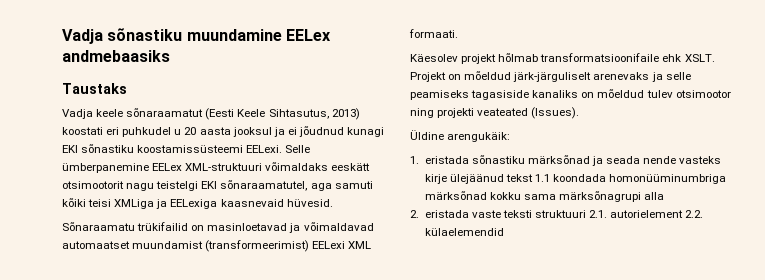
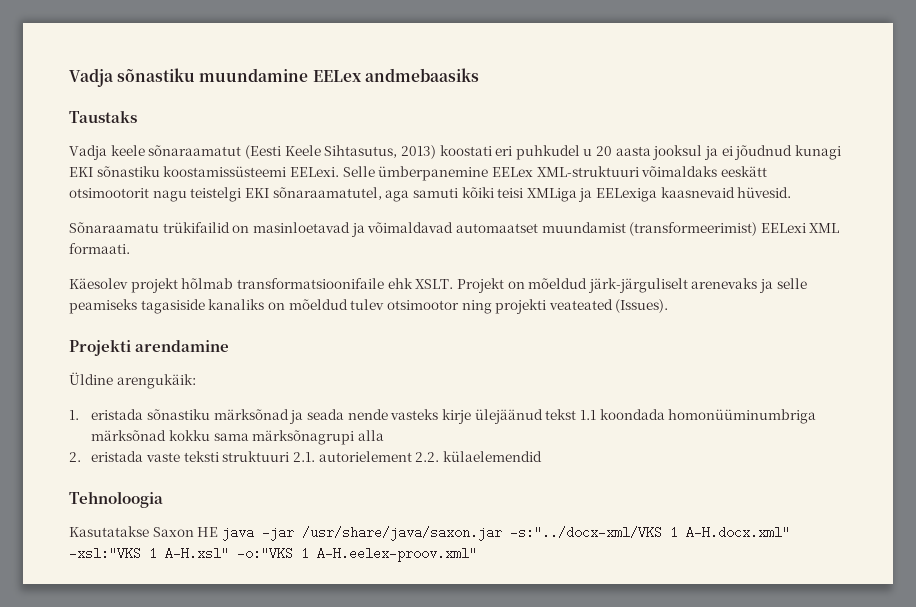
+ Projekti arendamine
+ Tehnoloogia
+ Kasutatakse Saxon HE java -jar /usr/share/java/saxon.jar -s:"../docx-xml/VKS 1 A-H.docx.xml" -xsl:"VKS 1 A-H.xsl" -o:"VKS 1 A-H.eelex-proov.xml"

